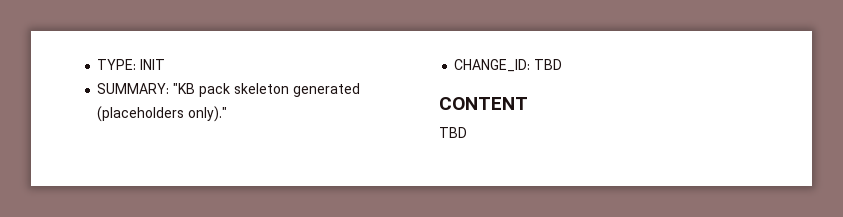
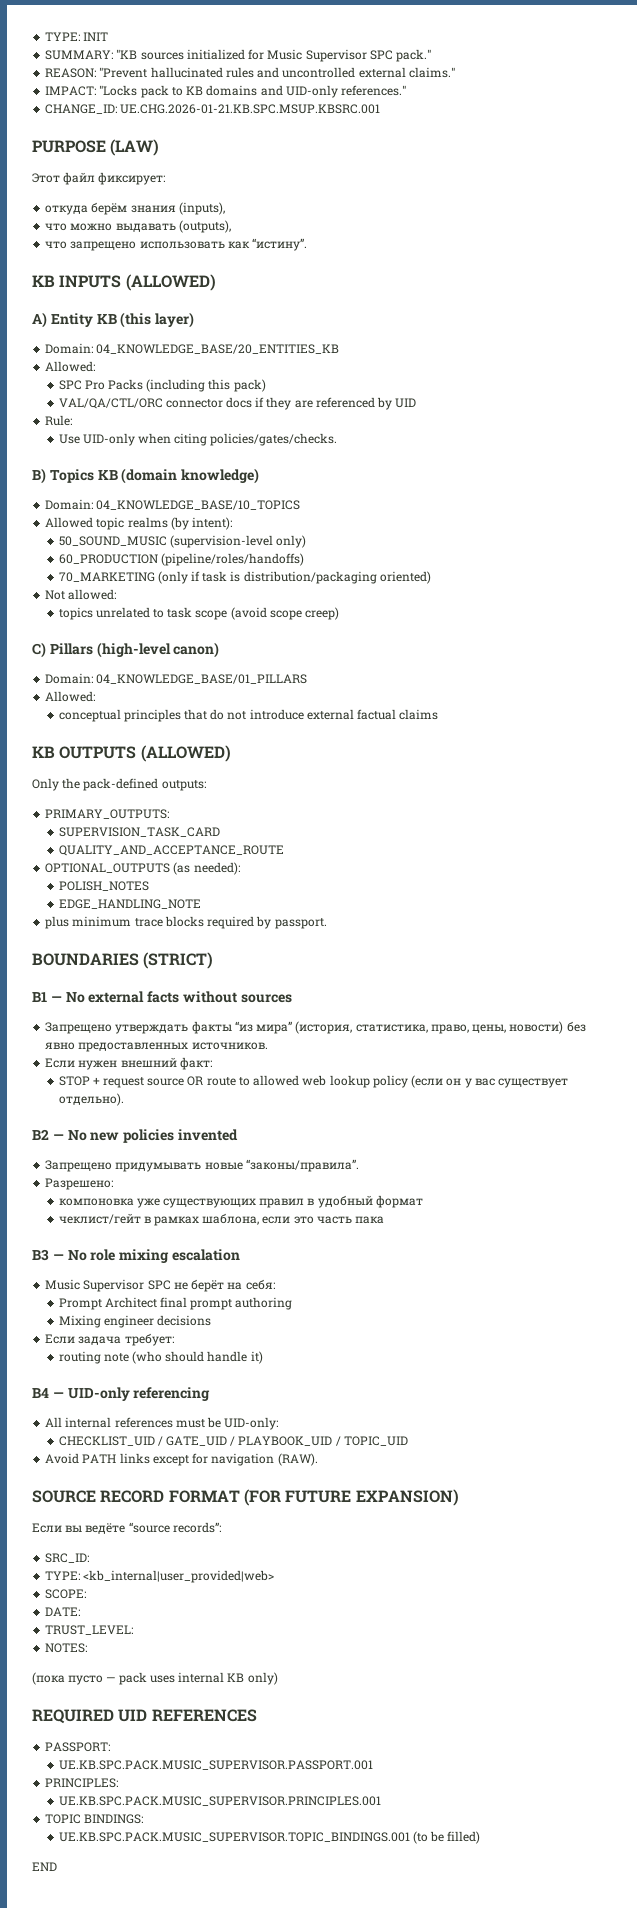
- SUMMARY: "KB pack skeleton generated (placeholders only)."
- CHANGE_ID: TBD
- CONTENT
- TBD
+ SUMMARY: "KB sources initialized for Music Supervisor SPC pack."
+ REASON: "Prevent hallucinated rules and uncontrolled external claims."
+ IMPACT: "Locks pack to KB domains and UID-only references."
+ CHANGE_ID: UE.CHG.2026-01-21.KB.SPC.MSUP.KBSRC.001
+ PURPOSE (LAW)
+ Этот файл фиксирует:
+ откуда берём знания (inputs),
+ что можно выдавать (outputs),
+ что запрещено использовать как “истину”.
+ KB INPUTS (ALLOWED)
+ A) Entity KB (this layer)
+ Domain: 04_KNOWLEDGE_BASE/20_ENTITIES_KB
+ Allowed:
+ SPC Pro Packs (including this pack)
+ VAL/QA/CTL/ORC connector docs if they are referenced by UID
+ Rule:
+ Use UID-only when citing policies/gates/checks.
+ B) Topics KB (domain knowledge)
+ Domain: 04_KNOWLEDGE_BASE/10_TOPICS
+ Allowed topic realms (by intent):
+ 50_SOUND_MUSIC (supervision-level only)
+ 60_PRODUCTION (pipeline/roles/handoffs)
+ 70_MARKETING (only if task is distribution/packaging oriented)
+ Not allowed:
+ topics unrelated to task scope (avoid scope creep)
+ C) Pillars (high-level canon)
+ Domain: 04_KNOWLEDGE_BASE/01_PILLARS
+ Allowed:
+ conceptual principles that do not introduce external factual claims
+ KB OUTPUTS (ALLOWED)
+ Only the pack-defined outputs:
+ PRIMARY_OUTPUTS:
+ SUPERVISION_TASK_CARD
+ QUALITY_AND_ACCEPTANCE_ROUTE
+ OPTIONAL_OUTPUTS (as needed):
+ POLISH_NOTES
+ EDGE_HANDLING_NOTE
+ plus minimum trace blocks required by passport.
+ BOUNDARIES (STRICT)
+ B1 — No external facts without sources
+ Запрещено утверждать факты “из мира” (история, статистика, право, цены, новости) без явно предоставленных источников.
+ Если нужен внешний факт:
+ STOP + request source OR route to allowed web lookup policy (если он у вас существует отдельно).
+ B2 — No new policies invented
+ Запрещено придумывать новые “законы/правила”.
+ Разрешено:
+ компоновка уже существующих правил в удобный формат
+ чеклист/гейт в рамках шаблона, если это часть пака
+ B3 — No role mixing escalation
+ Music Supervisor SPC не берёт на себя:
+ Prompt Architect final prompt authoring
+ Mixing engineer decisions
+ Если задача требует:
+ routing note (who should handle it)
+ B4 — UID-only referencing
+ All internal references must be UID-only:
+ CHECKLIST_UID / GATE_UID / PLAYBOOK_UID / TOPIC_UID
+ Avoid PATH links except for navigation (RAW).
+ SOURCE RECORD FORMAT (FOR FUTURE EXPANSION)
+ Если вы ведёте “source records”:
+ SRC_ID:
+ TYPE: <kb_internal|user_provided|web>
+ SCOPE:
+ DATE:
+ TRUST_LEVEL:
+ NOTES:
+ (пока пусто — pack uses internal KB only)
+ REQUIRED UID REFERENCES
+ PASSPORT:
+ UE.KB.SPC.PACK.MUSIC_SUPERVISOR.PASSPORT.001
+ PRINCIPLES:
+ UE.KB.SPC.PACK.MUSIC_SUPERVISOR.PRINCIPLES.001
+ TOPIC BINDINGS:
+ UE.KB.SPC.PACK.MUSIC_SUPERVISOR.TOPIC_BINDINGS.001 (to be filled)
+ END

